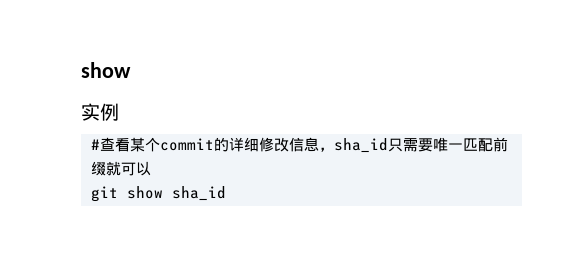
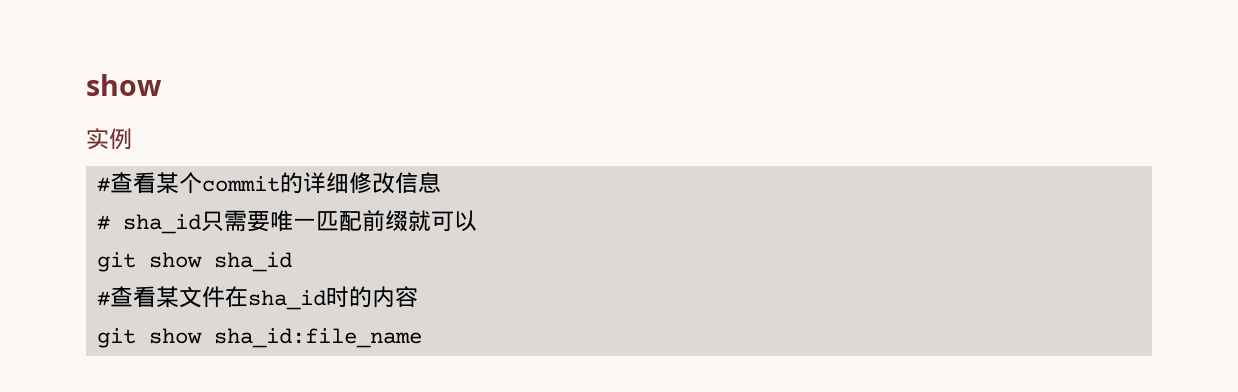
- #查看某个commit的详细修改信息，sha_id只需要唯一匹配前缀就可以
+ #查看某个commit的详细修改信息
+ # sha_id只需要唯一匹配前缀就可以
+ #查看某文件在sha_id时的内容
+ git show sha_id:file_name

